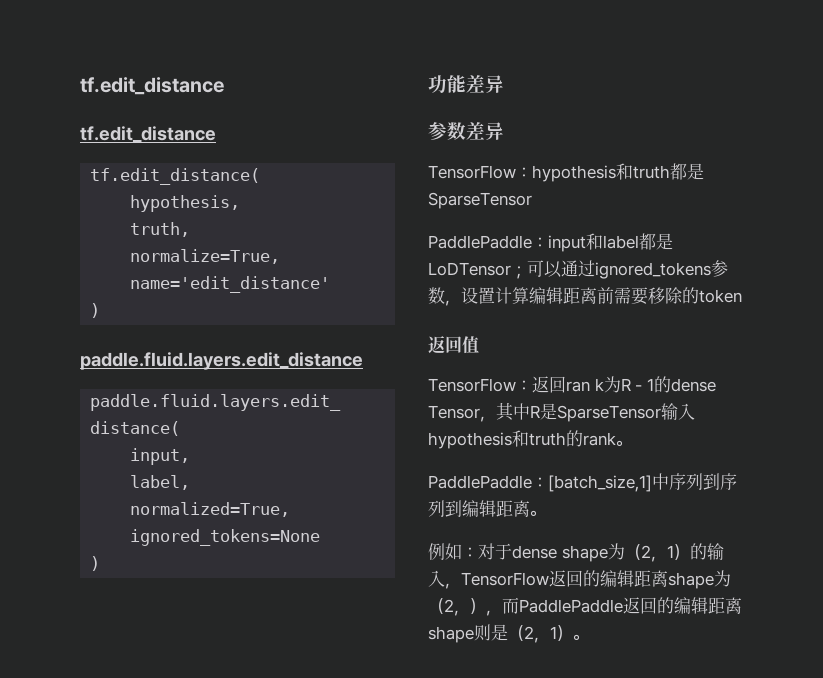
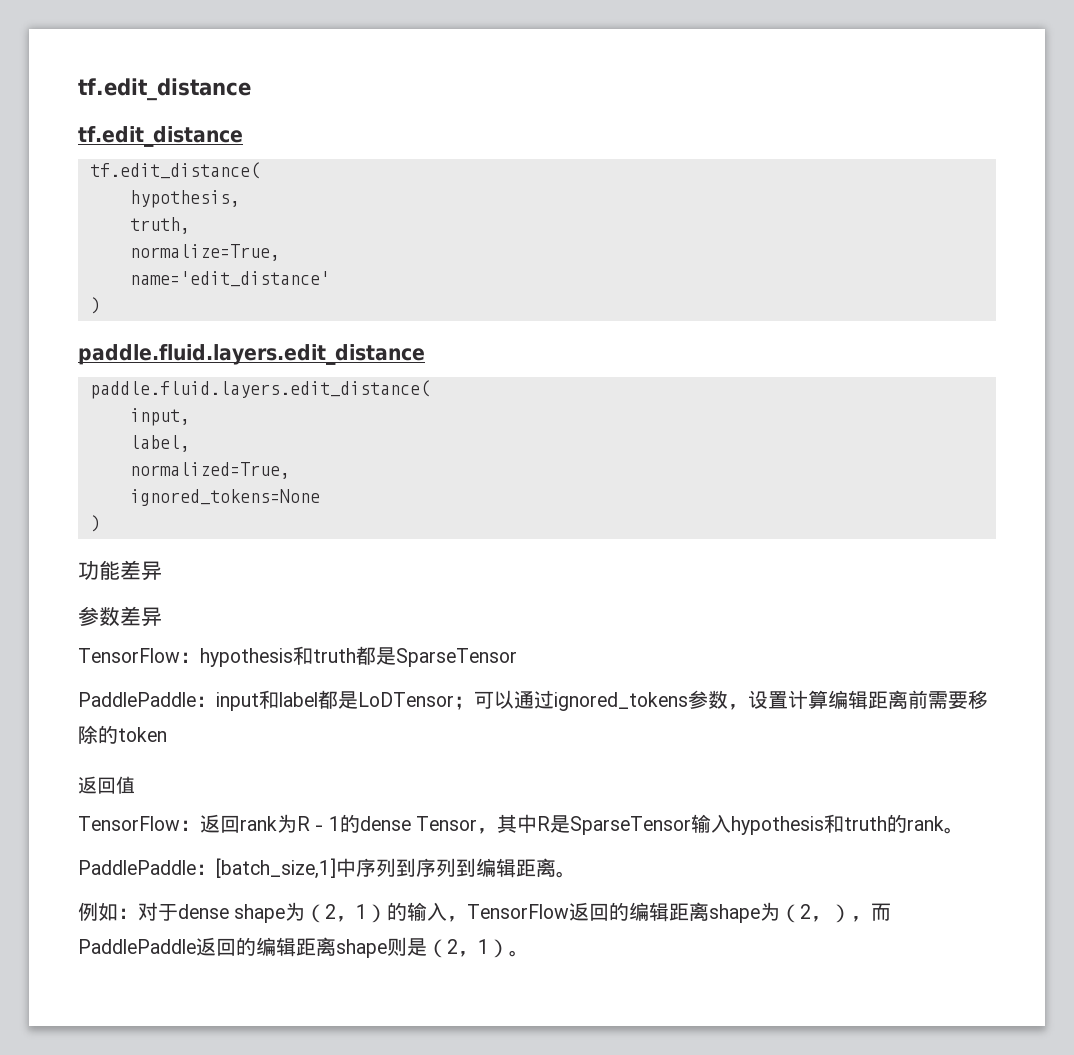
- TensorFlow：返回ran k为R - 1的dense Tensor，其中R是SparseTensor输入hypothesis和truth的rank。
+ TensorFlow：返回rank为R - 1的dense Tensor，其中R是SparseTensor输入hypothesis和truth的rank。

